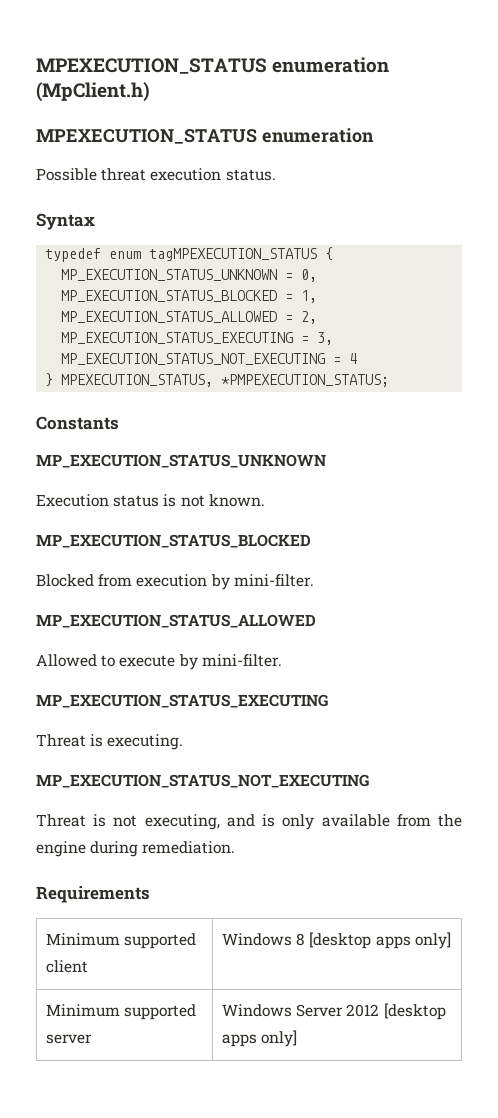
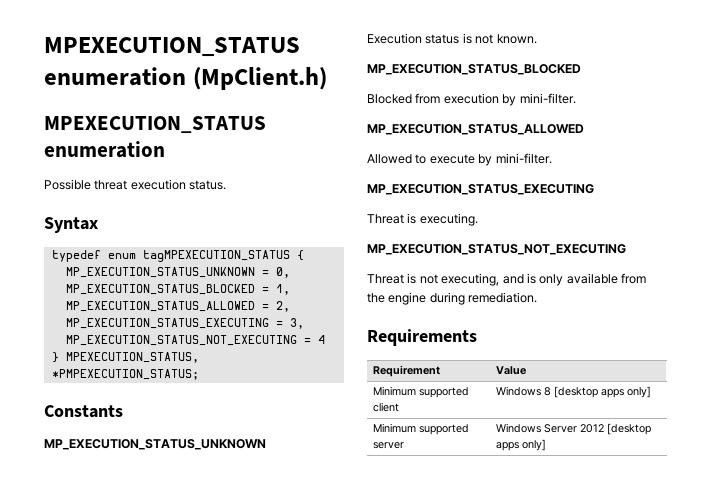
+ Requirement | Value

